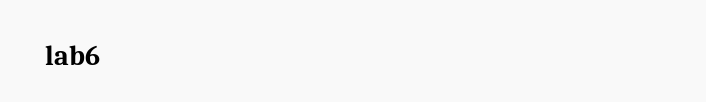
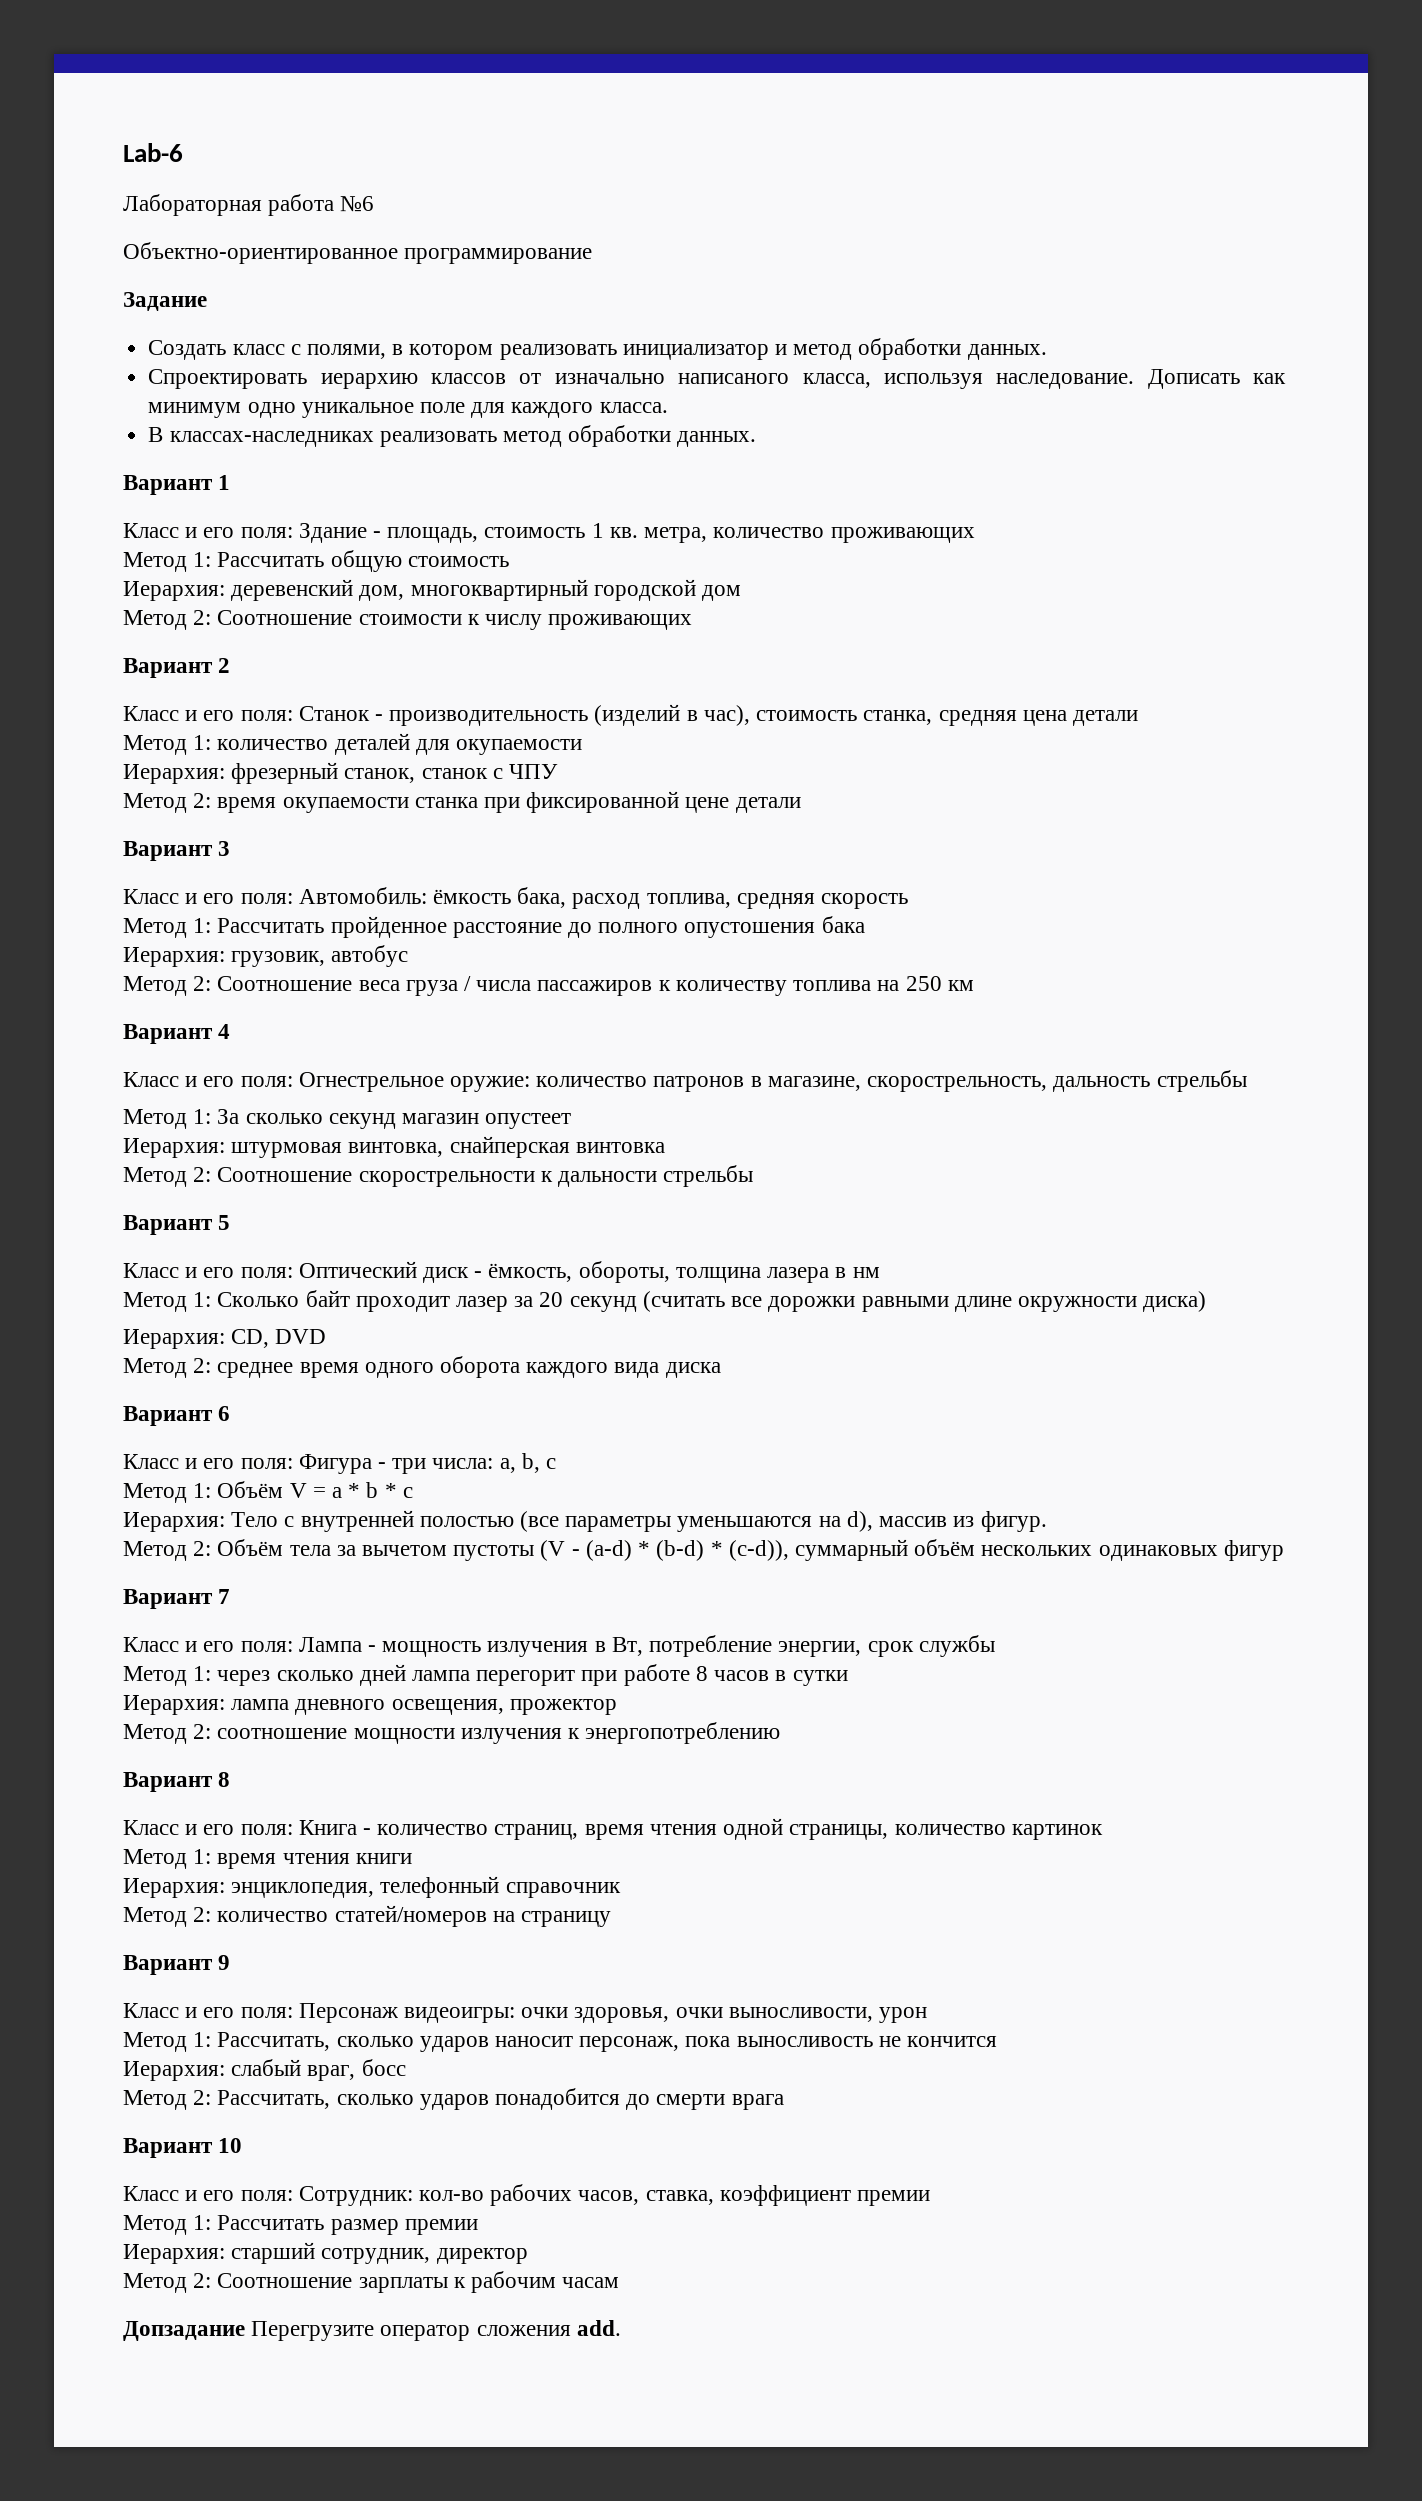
- lab6
+ Lab-6
+ Лабораторная работа №6
+ Объектно-ориентированное программирование
+ Задание
+ Создать класс с полями, в котором реализовать инициализатор и метод обработки данных.
+ Спроектировать иерархию классов от изначально написаного класса, используя наследование. Дописать как минимум одно уникальное поле для каждого класса.
+ В классах-наследниках реализовать метод обработки данных.
+ Вариант 1
+ Класс и его поля: Здание - площадь, стоимость 1 кв. метра, количество проживающих
+ Метод 1: Рассчитать общую стоимость
+ Иерархия: деревенский дом, многоквартирный городской дом
+ Метод 2: Соотношение стоимости к числу проживающих
+ Вариант 2
+ Класс и его поля: Станок - производительность (изделий в час), стоимость станка, средняя цена детали
+ Метод 1: количество деталей для окупаемости
+ Иерархия: фрезерный станок, станок с ЧПУ
+ Метод 2: время окупаемости станка при фиксированной цене детали
+ Вариант 3
+ Класс и его поля: Автомобиль: ёмкость бака, расход топлива, средняя скорость
+ Метод 1: Рассчитать пройденное расстояние до полного опустошения бака
+ Иерархия: грузовик, автобус
+ Метод 2: Соотношение веса груза / числа пассажиров к количеству топлива на 250 км
+ Вариант 4
+ Класс и его поля: Огнестрельное оружие: количество патронов в магазине, скорострельность, дальность стрельбы
+ Метод 1: За сколько секунд магазин опустеет
+ Иерархия: штурмовая винтовка, снайперская винтовка
+ Метод 2: Соотношение скорострельности к дальности стрельбы
+ Вариант 5
+ Класс и его поля: Оптический диск - ёмкость, обороты, толщина лазера в нм
+ Метод 1: Сколько байт проходит лазер за 20 секунд (считать все дорожки равными длине окружности диска)
+ Иерархия: CD, DVD
+ Метод 2: среднее время одного оборота каждого вида диска
+ Вариант 6
+ Класс и его поля: Фигура - три числа: a, b, c
+ Метод 1: Объём V = a * b * c
+ Иерархия: Тело с внутренней полостью (все параметры уменьшаются на d), массив из фигур.
+ Метод 2: Объём тела за вычетом пустоты (V - (a-d) * (b-d) * (c-d)), суммарный объём нескольких одинаковых фигур
+ Вариант 7
+ Класс и его поля: Лампа - мощность излучения в Вт, потребление энергии, срок службы
+ Метод 1: через сколько дней лампа перегорит при работе 8 часов в сутки
+ Иерархия: лампа дневного освещения, прожектор
+ Метод 2: соотношение мощности излучения к энергопотреблению
+ Вариант 8
+ Класс и его поля: Книга - количество страниц, время чтения одной страницы, количество картинок
+ Метод 1: время чтения книги
+ Иерархия: энциклопедия, телефонный справочник
+ Метод 2: количество статей/номеров на страницу
+ Вариант 9
+ Класс и его поля: Персонаж видеоигры: очки здоровья, очки выносливости, урон
+ Метод 1: Рассчитать, сколько ударов наносит персонаж, пока выносливость не кончится
+ Иерархия: слабый враг, босс
+ Метод 2: Рассчитать, сколько ударов понадобится до смерти врага
+ Вариант 10
+ Класс и его поля: Сотрудник: кол-во рабочих часов, ставка, коэффициент премии
+ Метод 1: Рассчитать размер премии
+ Иерархия: старший сотрудник, директор
+ Метод 2: Соотношение зарплаты к рабочим часам
+ Допзадание Перегрузите оператор сложения add.

